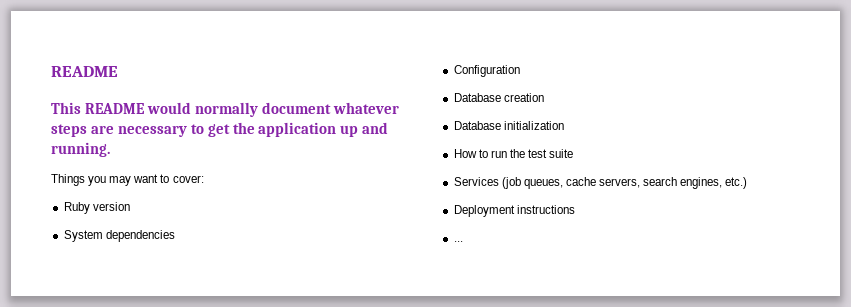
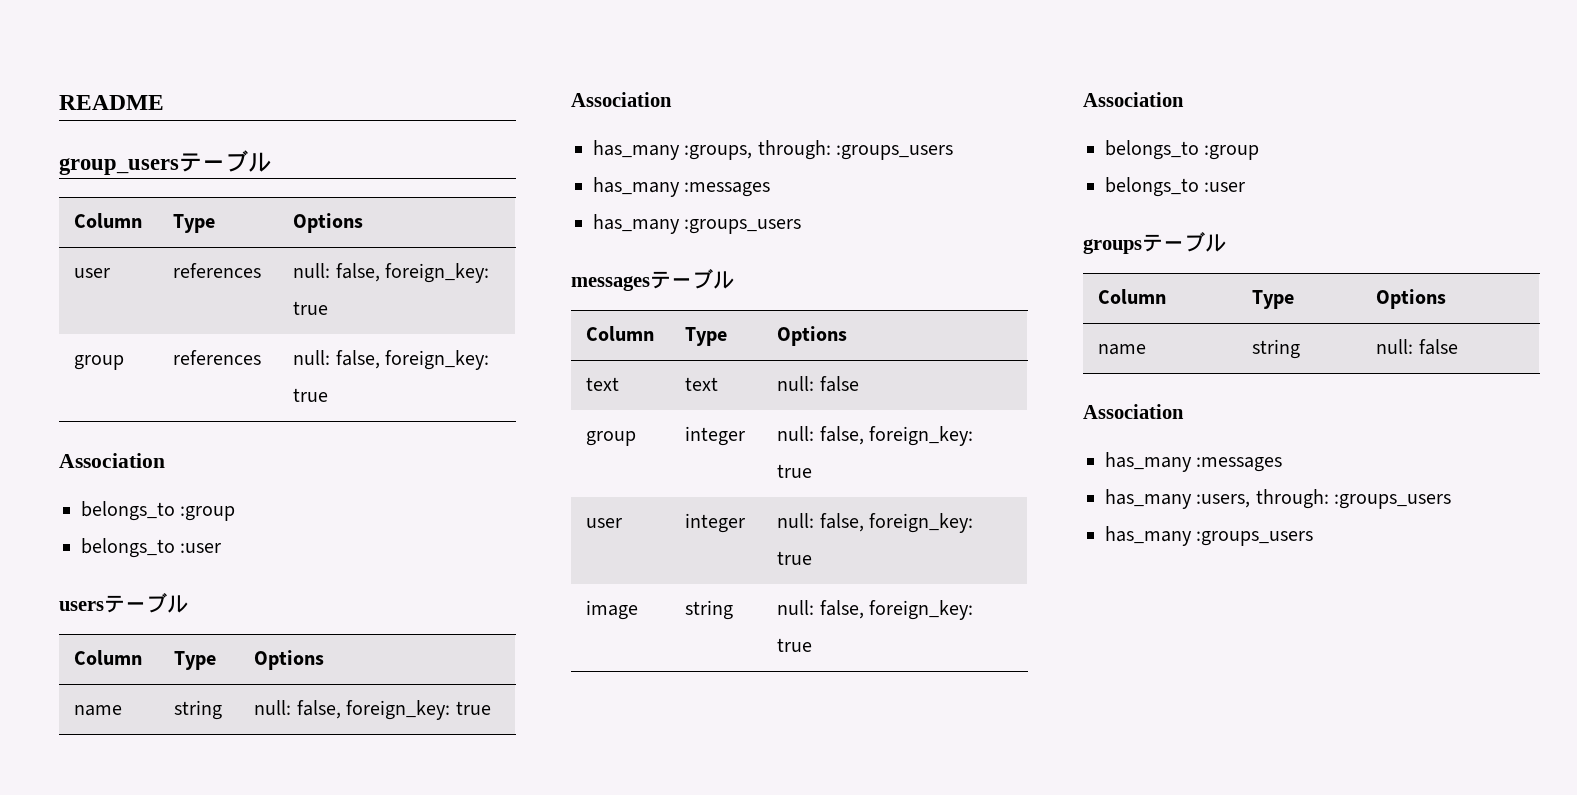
- This README would normally document whatever steps are necessary to get the application up and running.
- Things you may want to cover:
- Ruby version
- System dependencies
- Configuration
- Database creation
- Database initialization
- How to run the test suite
- Services (job queues, cache servers, search engines, etc.)
- Deployment instructions
- ...
+ group_usersテーブル
+ Column | Type | Options
+ user | references | null: false, foreign_key: true
+ group | references | null: false, foreign_key: true
+ Association
+ belongs_to :group
+ belongs_to :user
+ usersテーブル
+ Column | Type | Options
+ name | string | null: false, foreign_key: true
+ Association
+ has_many :groups, through: :groups_users
+ has_many :messages
+ has_many :groups_users
+ messagesテーブル
+ Column | Type | Options
+ text | text | null: false
+ group | integer | null: false, foreign_key: true
+ user | integer | null: false, foreign_key: true
+ image | string | null: false, foreign_key: true
+ Association
+ belongs_to :group
+ belongs_to :user
+ groupsテーブル
+ Column | Type | Options
+ name | string | null: false
+ Association
+ has_many :messages
+ has_many :users, through: :groups_users
+ has_many :groups_users

